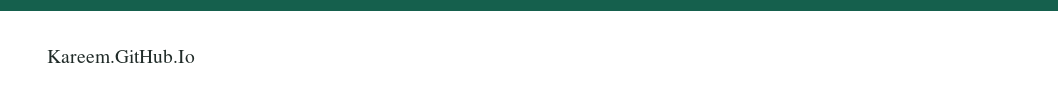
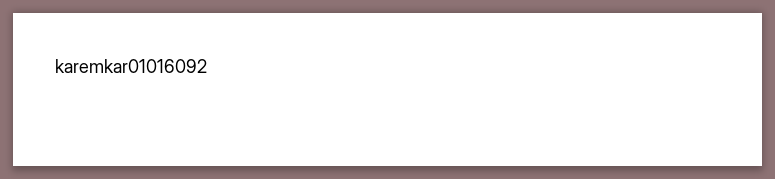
- Kareem.GitHub.Io
+ karemkar01016092

